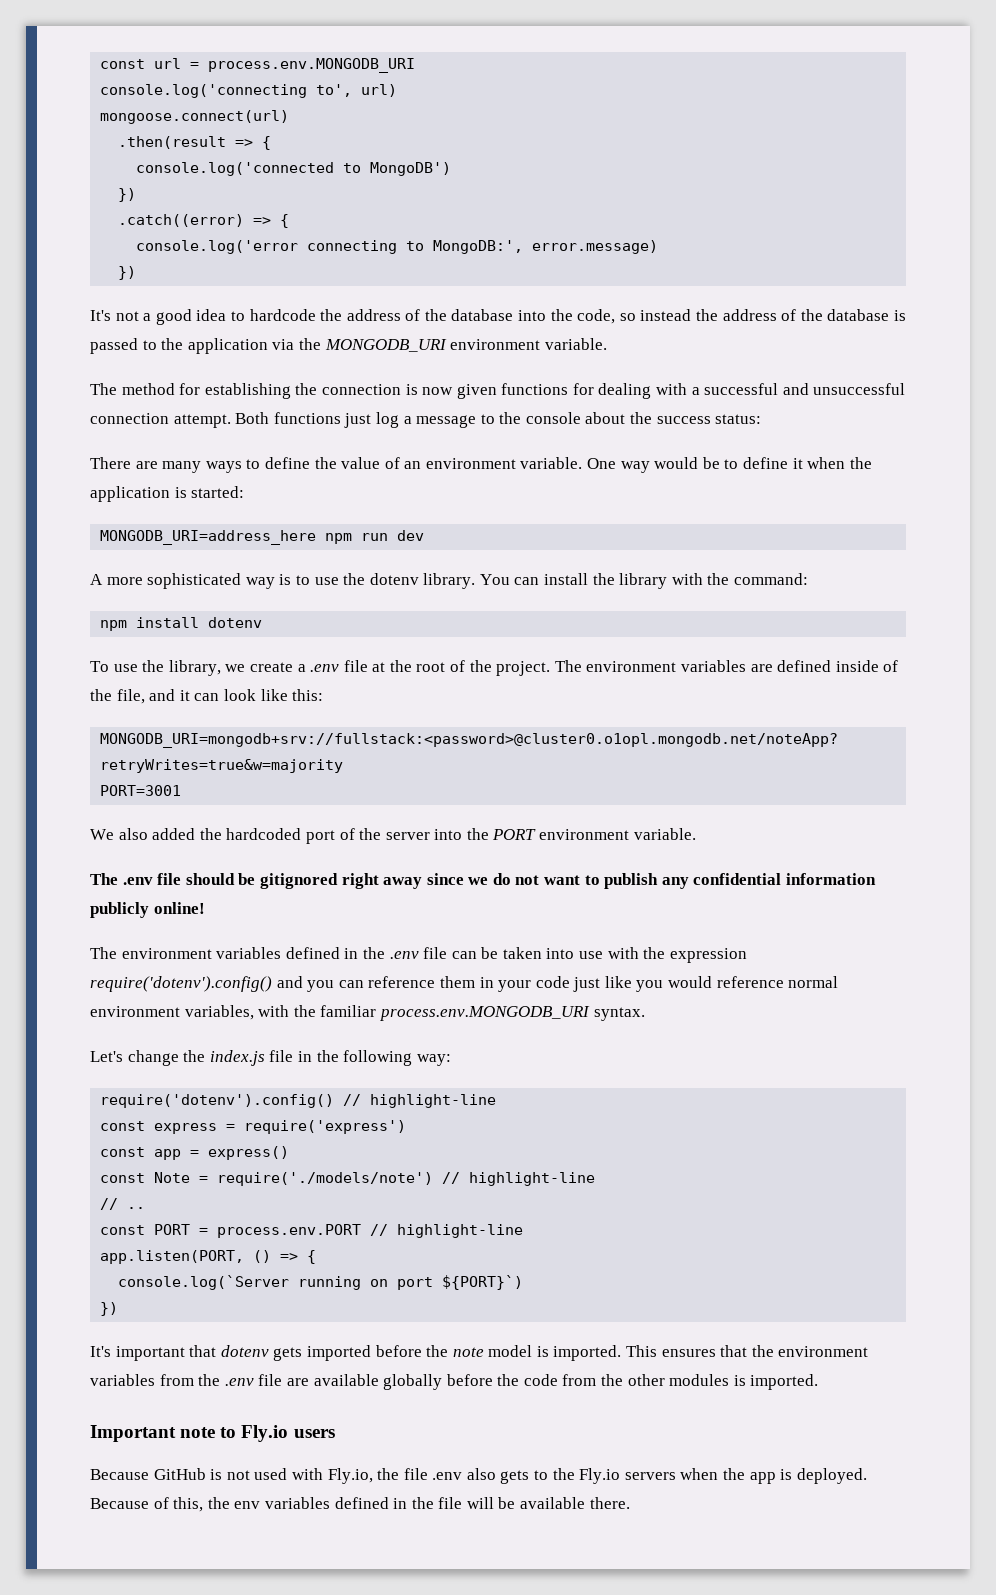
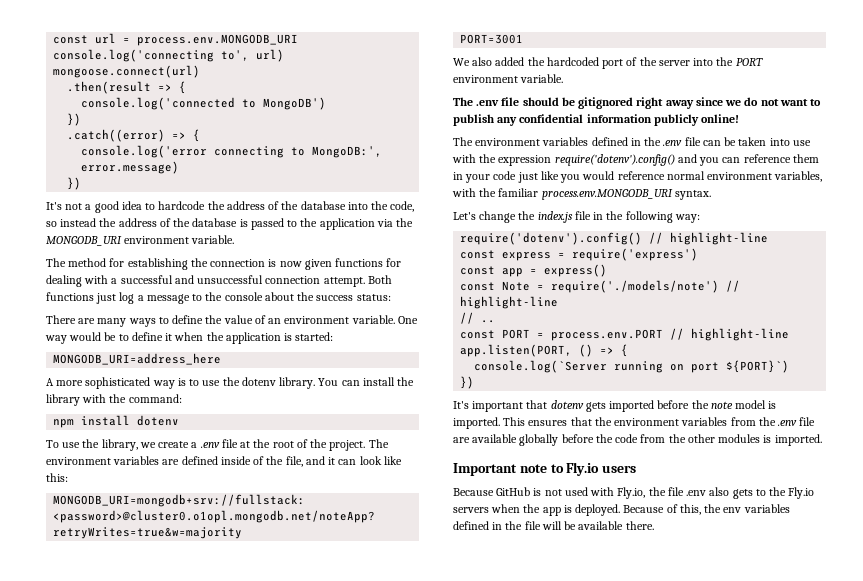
- MONGODB_URI=address_here npm run dev
+ MONGODB_URI=address_here

